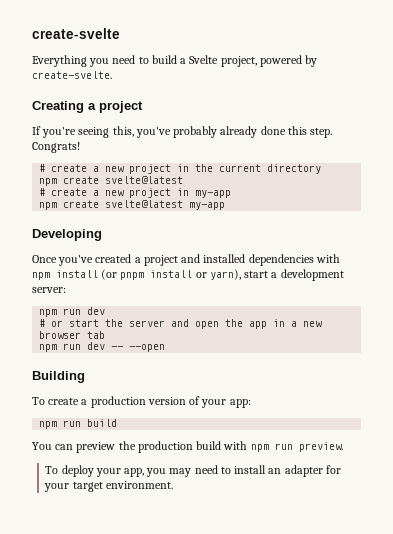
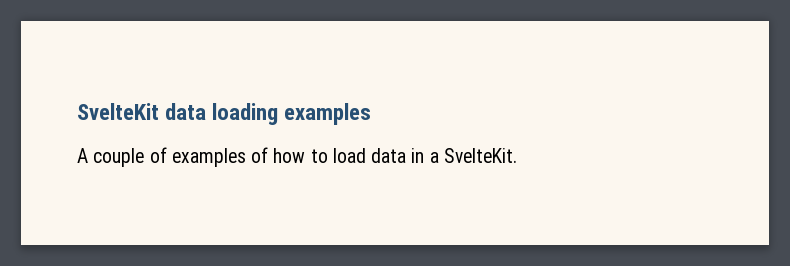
- create-svelte
- Everything you need to build a Svelte project, powered by create-svelte.
- Creating a project
- If you're seeing this, you've probably already done this step. Congrats!
- # create a new project in the current directory
- npm create svelte@latest
- # create a new project in my-app
- npm create svelte@latest my-app
- Developing
- Once you've created a project and installed dependencies with npm install (or pnpm install or yarn), start a development server:
- npm run dev
- # or start the server and open the app in a new browser tab
- npm run dev -- --open
- Building
- To create a production version of your app:
- npm run build
- You can preview the production build with npm run preview.
- To deploy your app, you may need to install an adapter for your target environment.
+ SvelteKit data loading examples
+ A couple of examples of how to load data in a SvelteKit.

